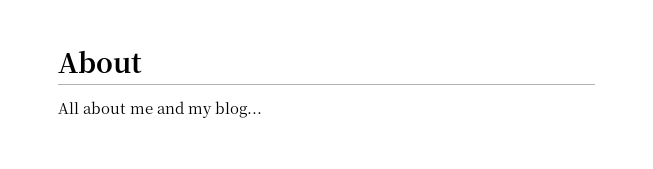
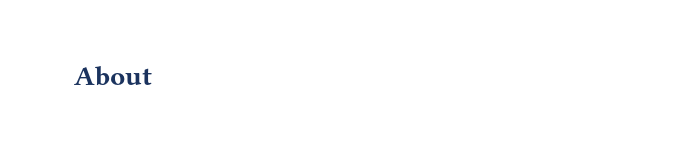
- All about me and my blog...

